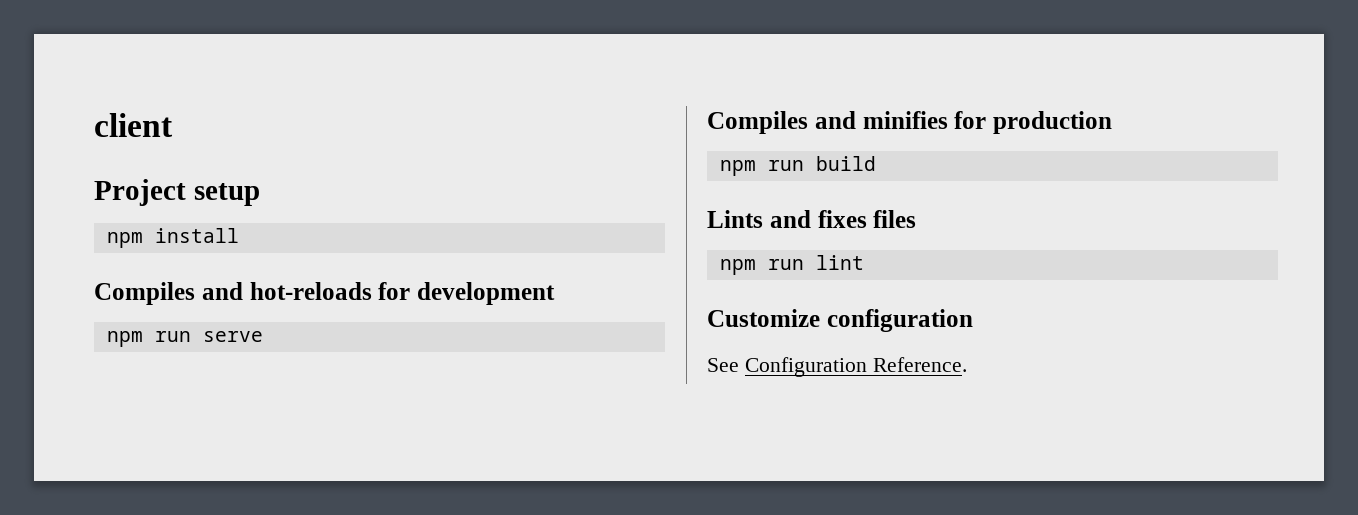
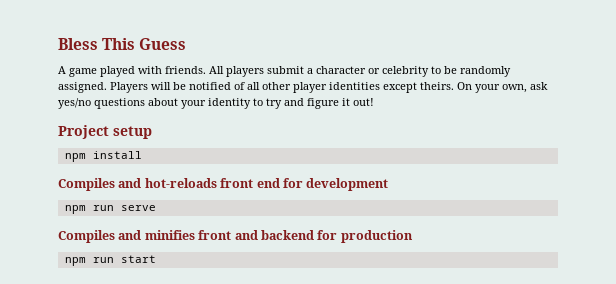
- client
+ Bless This Guess
+ A game played with friends. All players submit a character or celebrity to be randomly assigned. Players will be notified of all other player identities except theirs. On your own, ask yes/no questions about your identity to try and figure it out!
- Compiles and hot-reloads for development
+ Compiles and hot-reloads front end for development
- Compiles and minifies for production
+ Compiles and minifies front and backend for production
- npm run build
- Lints and fixes files
- npm run lint
- Customize configuration
- See Configuration Reference.
+ npm run start

